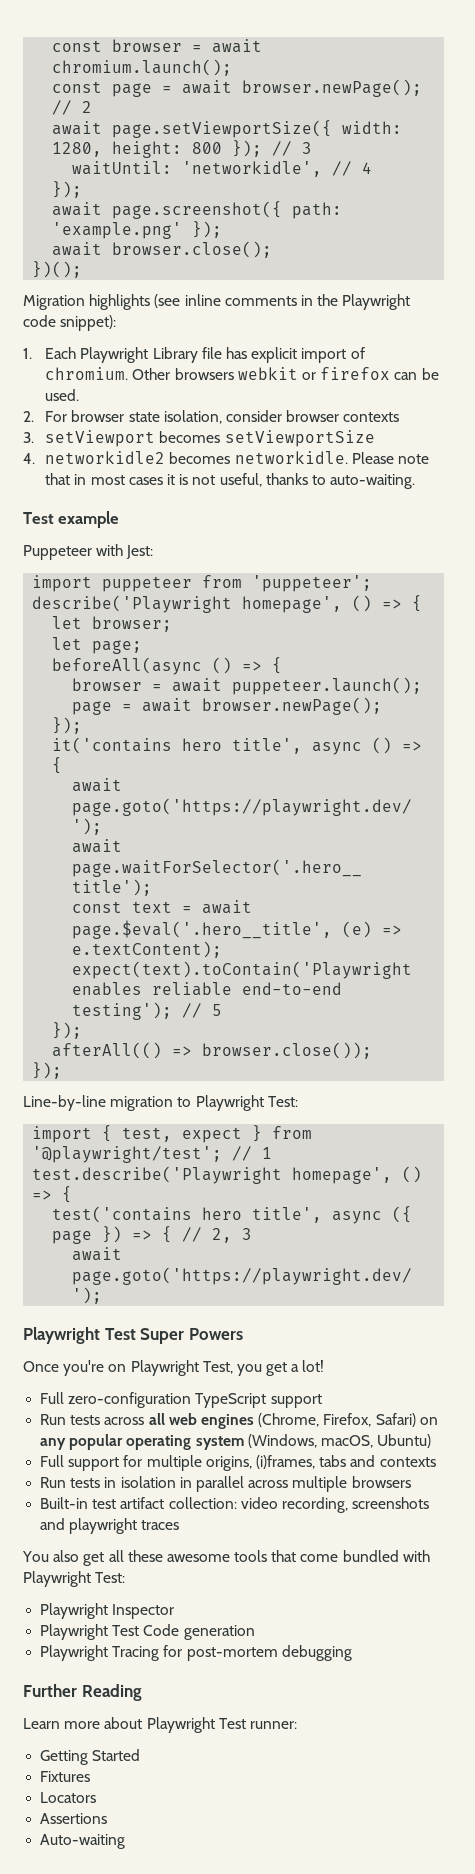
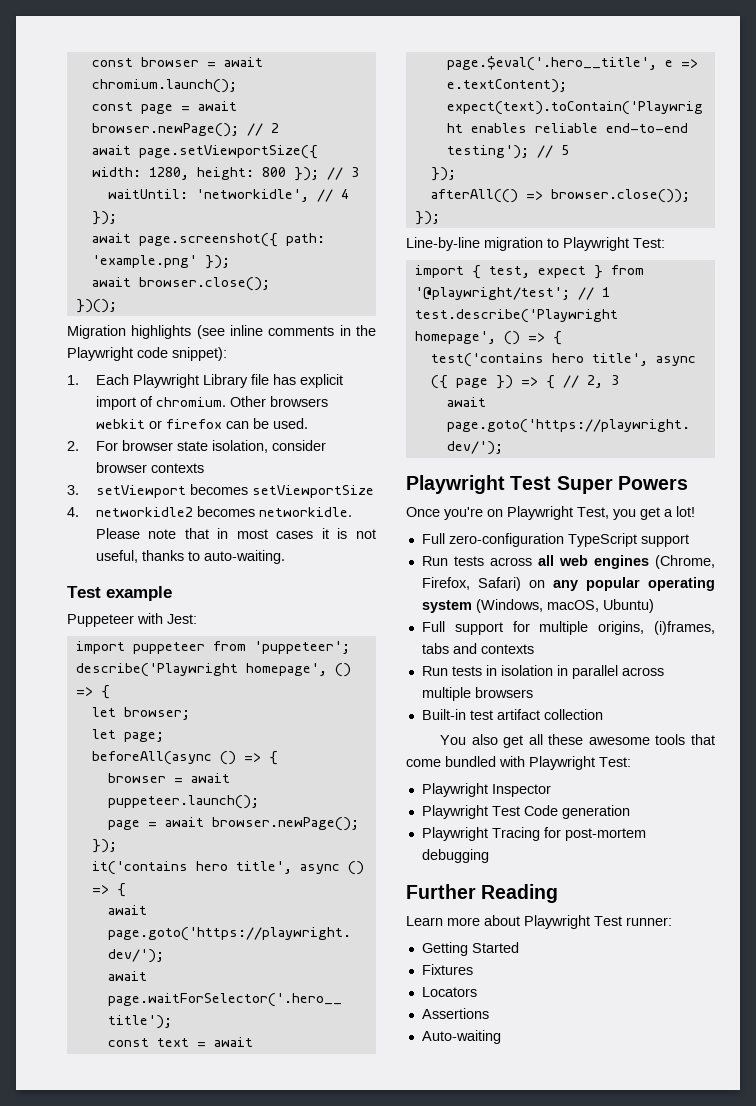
- const text = await page.$eval('.hero__title', (e) => e.textContent);
+ const text = await page.$eval('.hero__title', e => e.textContent);
- Built-in test artifact collection: video recording, screenshots and playwright traces
+ Built-in test artifact collection

